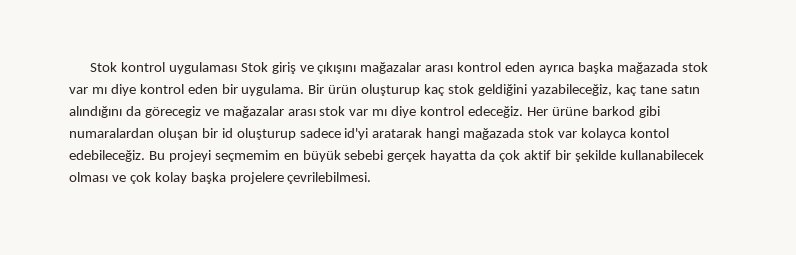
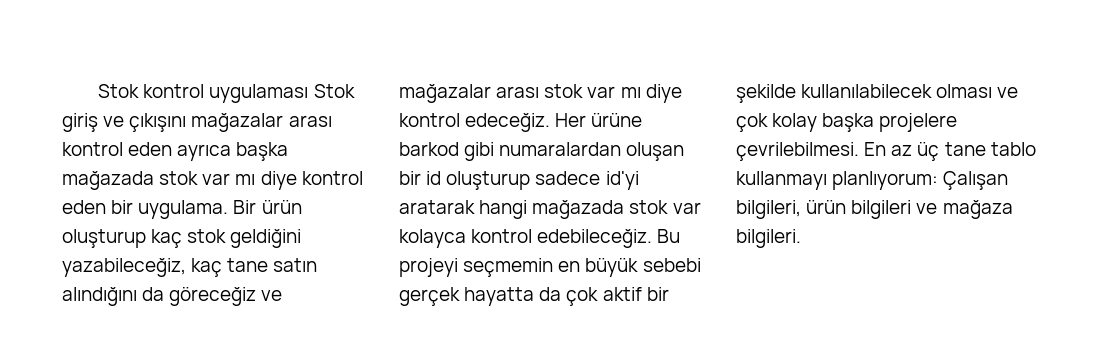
- Bir ürün oluşturup kaç stok geldiğini yazabileceğiz, kaç tane satın alındığını da görecegiz ve mağazalar arası stok var mı diye kontrol edeceğiz.
+ Bir ürün oluşturup kaç stok geldiğini yazabileceğiz, kaç tane satın alındığını da göreceğiz ve mağazalar arası stok var mı diye kontrol edeceğiz.
- Her ürüne barkod gibi numaralardan oluşan bir id oluşturup sadece id'yi aratarak hangi mağazada stok var kolayca kontol edebileceğiz.
+ Her ürüne barkod gibi numaralardan oluşan bir id oluşturup sadece id'yi aratarak hangi mağazada stok var kolayca kontrol edebileceğiz.
- Bu projeyi seçmemim en büyük sebebi gerçek hayatta da çok aktif bir şekilde kullanabilecek olması ve çok kolay başka projelere çevrilebilmesi.
+ Bu projeyi seçmemin en büyük sebebi gerçek hayatta da çok aktif bir şekilde kullanılabilecek olması ve çok kolay başka projelere çevrilebilmesi.
+ En az üç tane tablo kullanmayı planlıyorum: Çalışan bilgileri, ürün bilgileri ve mağaza bilgileri.

